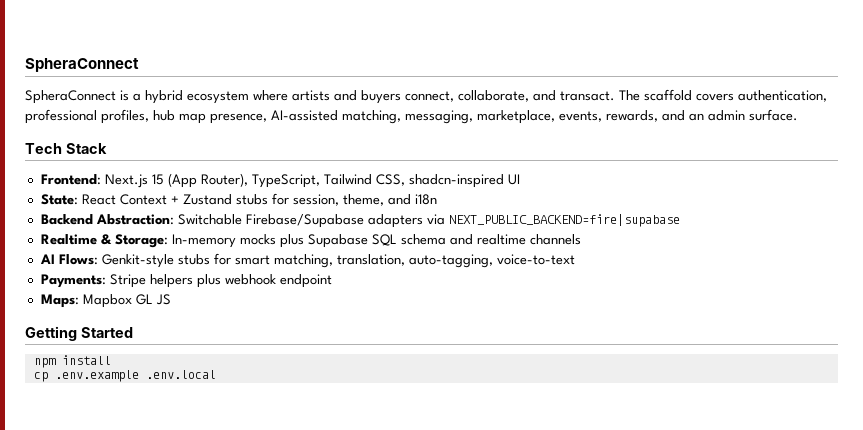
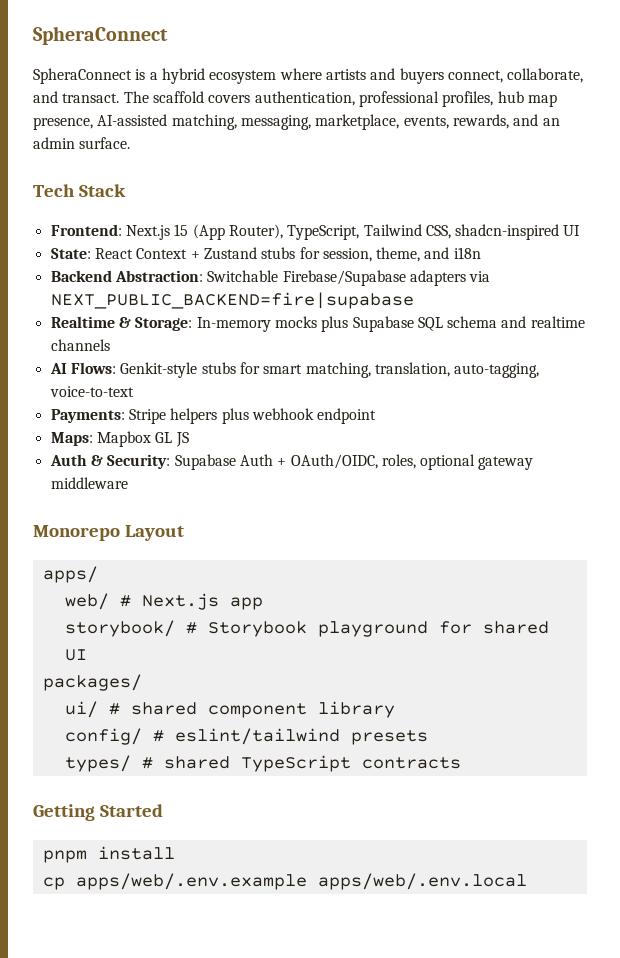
+ Auth & Security: Supabase Auth + OAuth/OIDC, roles, optional gateway middleware
+ Monorepo Layout
+ apps/
+ web/ # Next.js app
+ storybook/ # Storybook playground for shared UI
+ packages/
+ ui/ # shared component library
+ config/ # eslint/tailwind presets
+ types/ # shared TypeScript contracts
- npm install
+ pnpm install
- cp .env.example .env.local
+ cp apps/web/.env.example apps/web/.env.local

